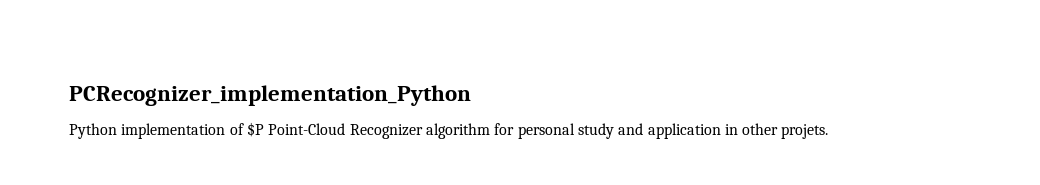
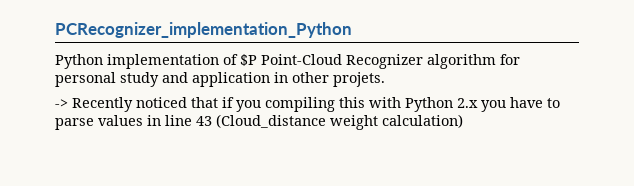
+ -> Recently noticed that if you compiling this with Python 2.x you have to parse values in line 43 (Cloud_distance weight calculation)

